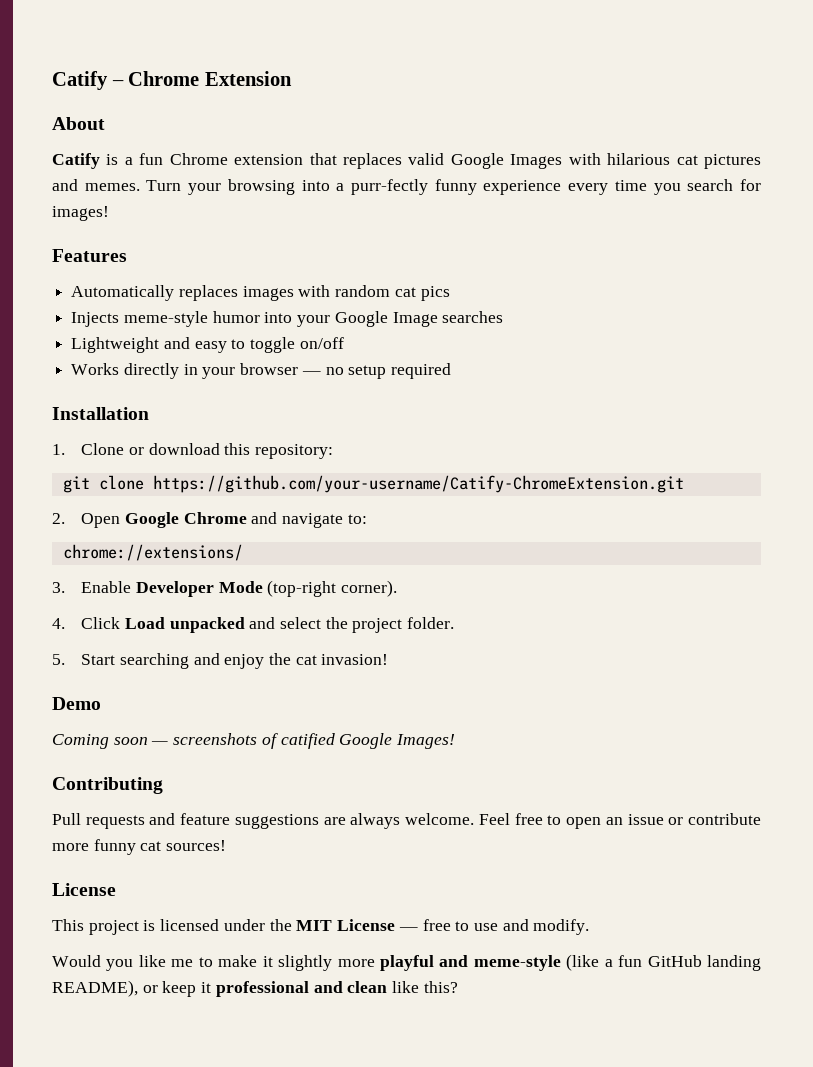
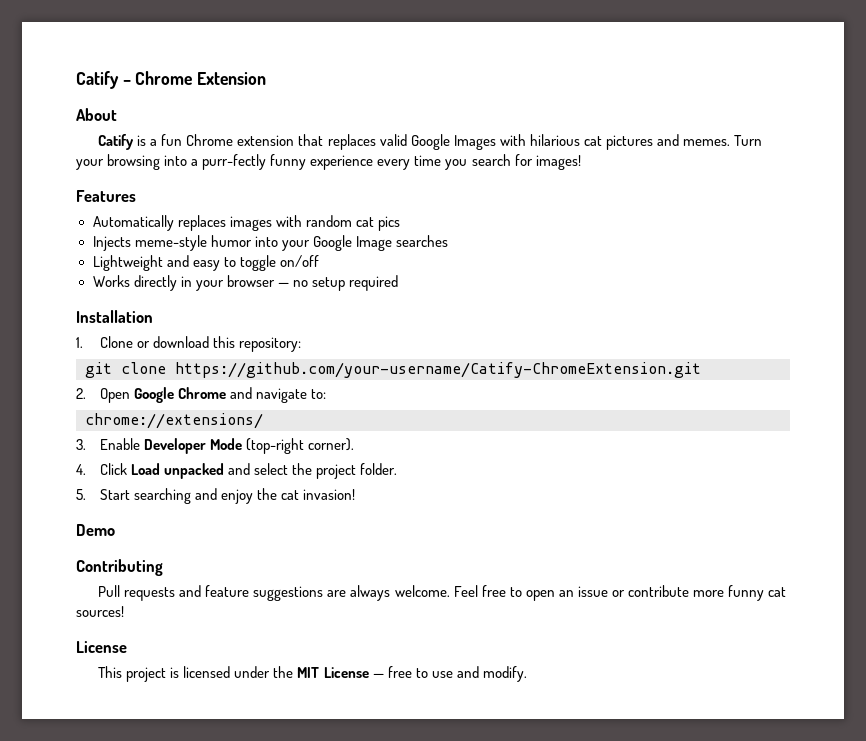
- Coming soon — screenshots of catified Google Images!
- Would you like me to make it slightly more playful and meme-style (like a fun GitHub landing README), or keep it professional and clean like this?

